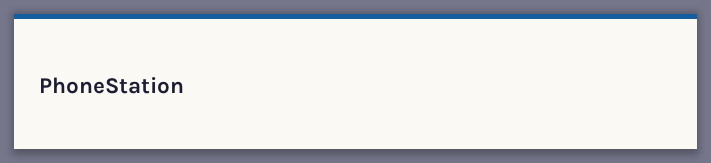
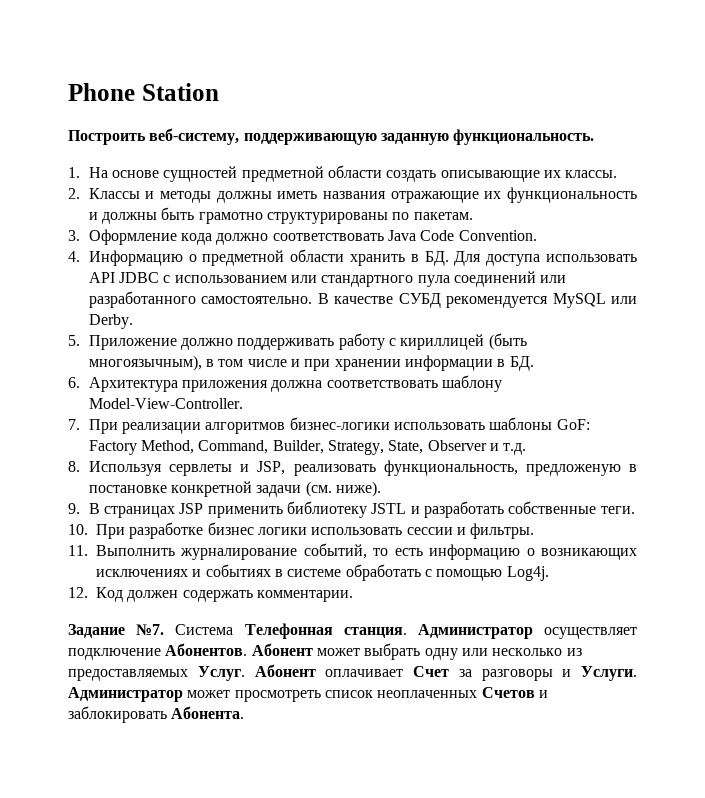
- PhoneStation
+ Phone Station
+ Построить веб-систему, поддерживающую заданную функциональность.
+ 1. На основе сущностей предметной области создать описывающие их классы.
+ 2. Классы и методы должны иметь названия отражающие их функциональность и должны быть грамотно структурированы по пакетам.
+ 3. Оформление кода должно соответствовать Java Code Convention.
+ 4. Информацию о предметной области хранить в БД. Для доступа использовать API JDBC с использованием или стандартного пула соединений или разработанного самостоятельно. В качестве СУБД рекомендуется MySQL или Derby.
+ 5. Приложение должно поддерживать работу с кириллицей (быть многоязычным), в том числе и при хранении информации в БД.
+ 6. Архитектура приложения должна соответствовать шаблону Model-View-Controller.
+ 7. При реализации алгоритмов бизнес-логики использовать шаблоны GoF: Factory Method, Command, Builder, Strategy, State, Observer и т.д.
+ 8. Используя сервлеты и JSP, реализовать функциональность, предложеную в постановке конкретной задачи (см. ниже).
+ 9. В страницах JSP применить библиотеку JSTL и разработать собственные теги.
+ 10. При разработке бизнес логики использовать сессии и фильтры.
+ 11. Выполнить журналирование событий, то есть информацию о возникающих исключениях и событиях в системе обработать с помощью Log4j.
+ 12. Код должен содержать комментарии.
+ Задание №7. Система Телефонная станция. Администратор осуществляет подключение Абонентов. Абонент может выбрать одну или несколько из предоставляемых Услуг. Абонент оплачивает Счет за разговоры и Услуги. Администратор может просмотреть список неоплаченных Счетов и заблокировать Абонента.

